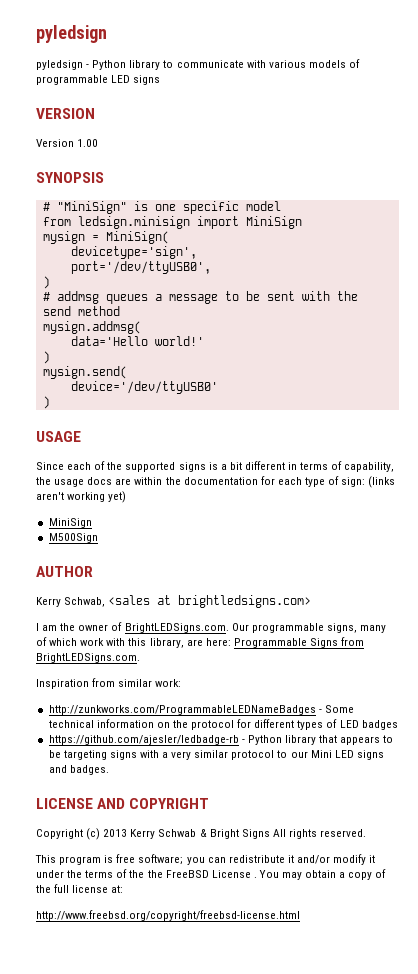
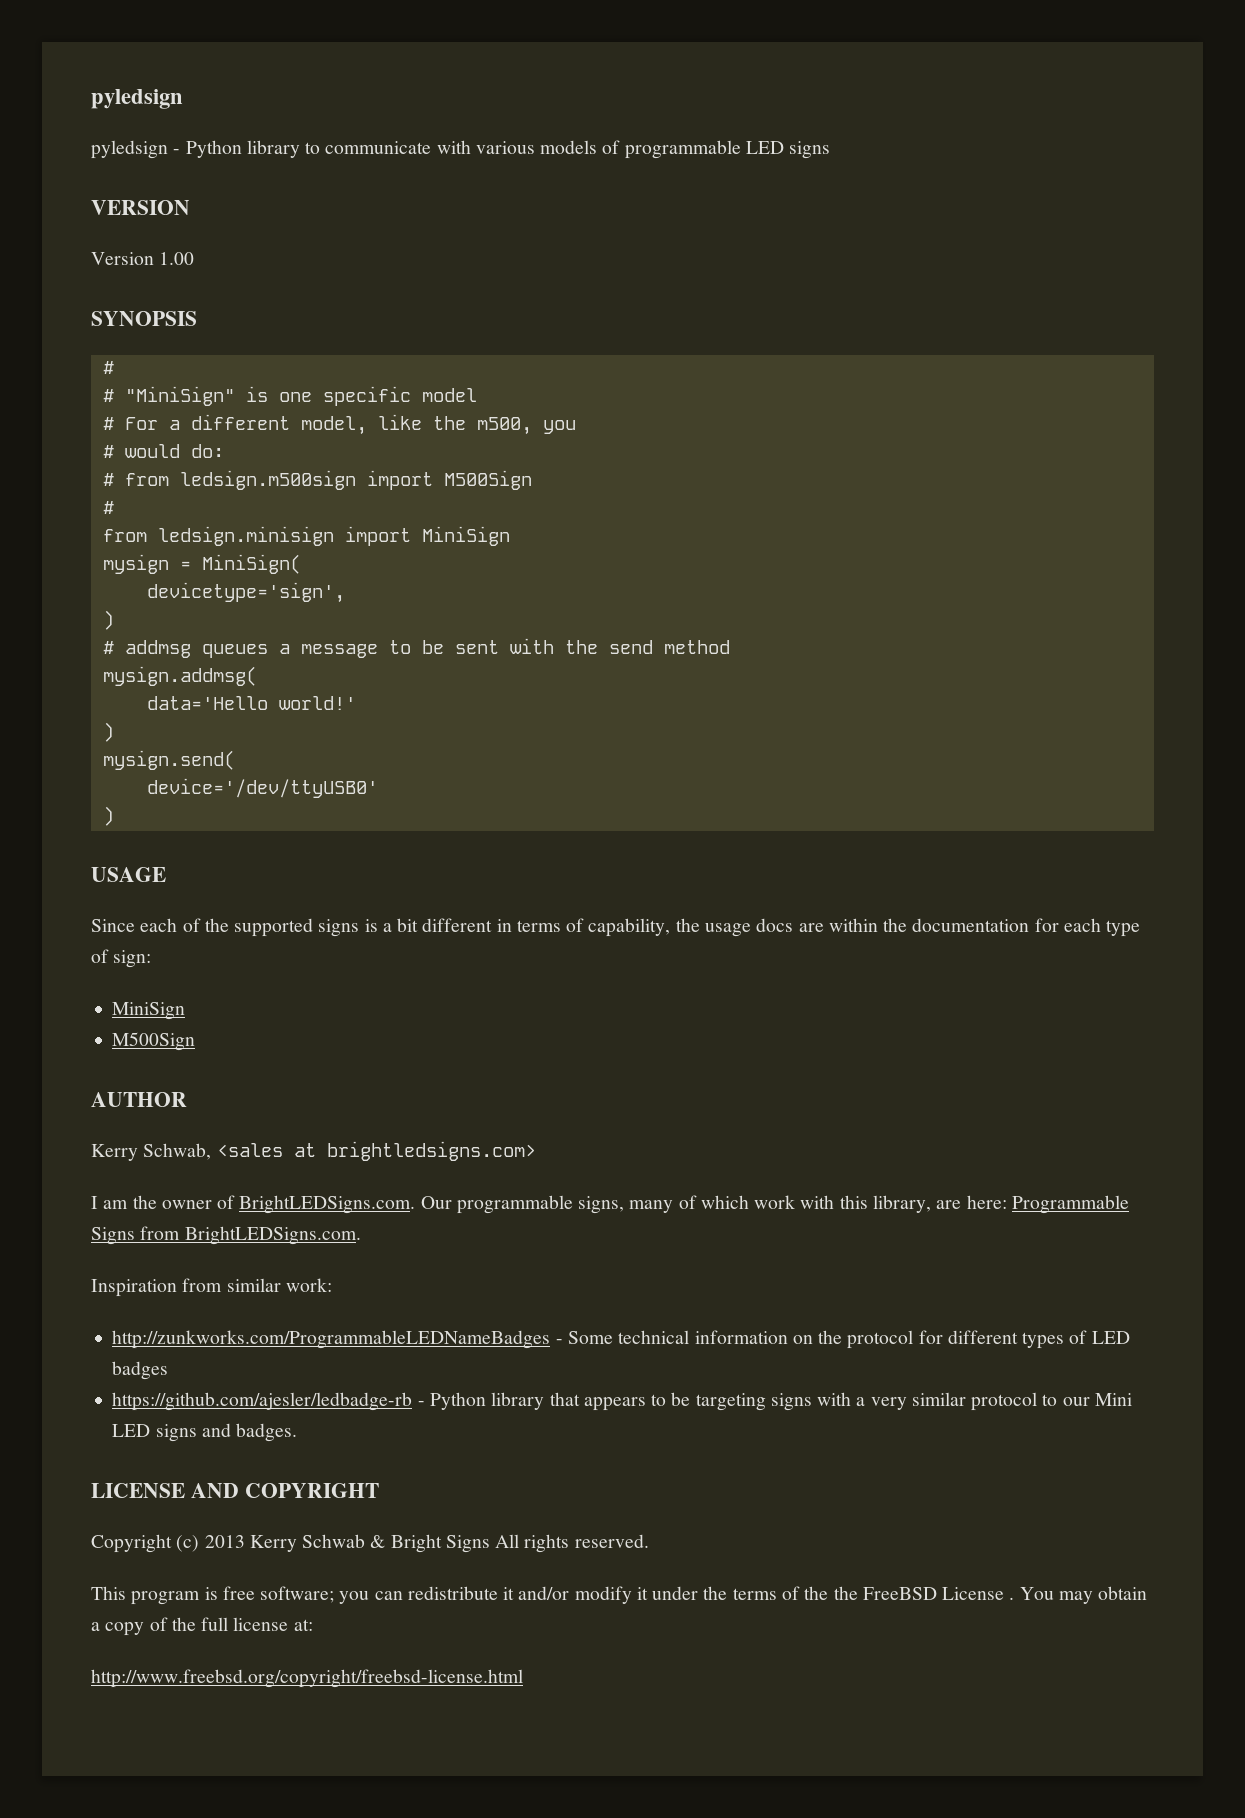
  SYNOPSIS
+ #
+ # For a different model, like the m500, you
+ # would do:
+ # from ledsign.m500sign import M500Sign
+ #
- port='/dev/ttyUSB0',
- Since each of the supported signs is a bit different in terms of capability, the usage docs are within the documentation for each type of sign: (links aren't working yet)
+ Since each of the supported signs is a bit different in terms of capability, the usage docs are within the documentation for each type of sign:

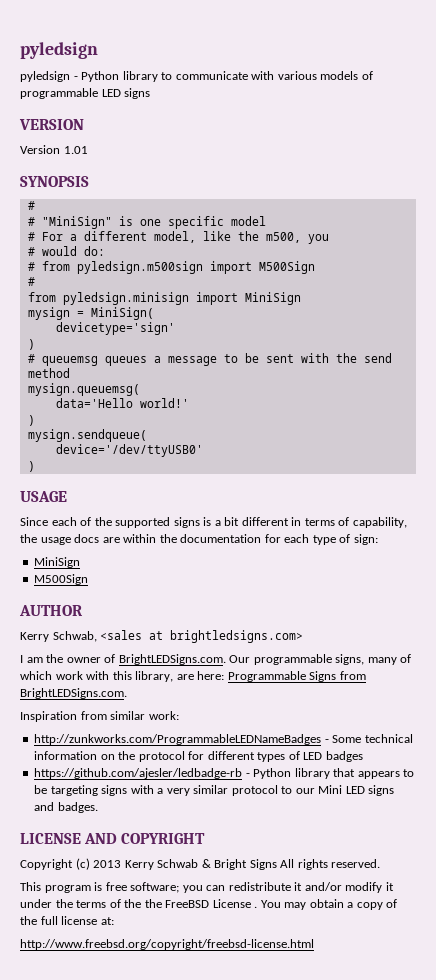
- Version 1.00
+ Version 1.01
- # from ledsign.m500sign import M500Sign
+ # from pyledsign.m500sign import M500Sign
- from ledsign.minisign import MiniSign
+ from pyledsign.minisign import MiniSign
- devicetype='sign',
+ devicetype='sign'
- # addmsg queues a message to be sent with the send method
+ # queuemsg queues a message to be sent with the send method
- mysign.addmsg(
+ mysign.queuemsg(
- mysign.send(
+ mysign.sendqueue(

